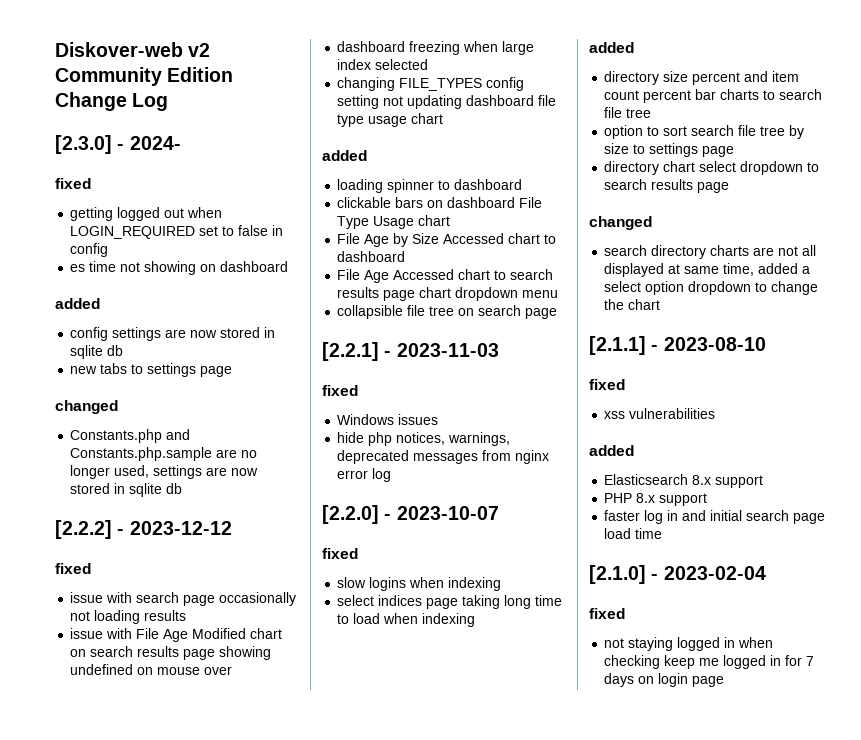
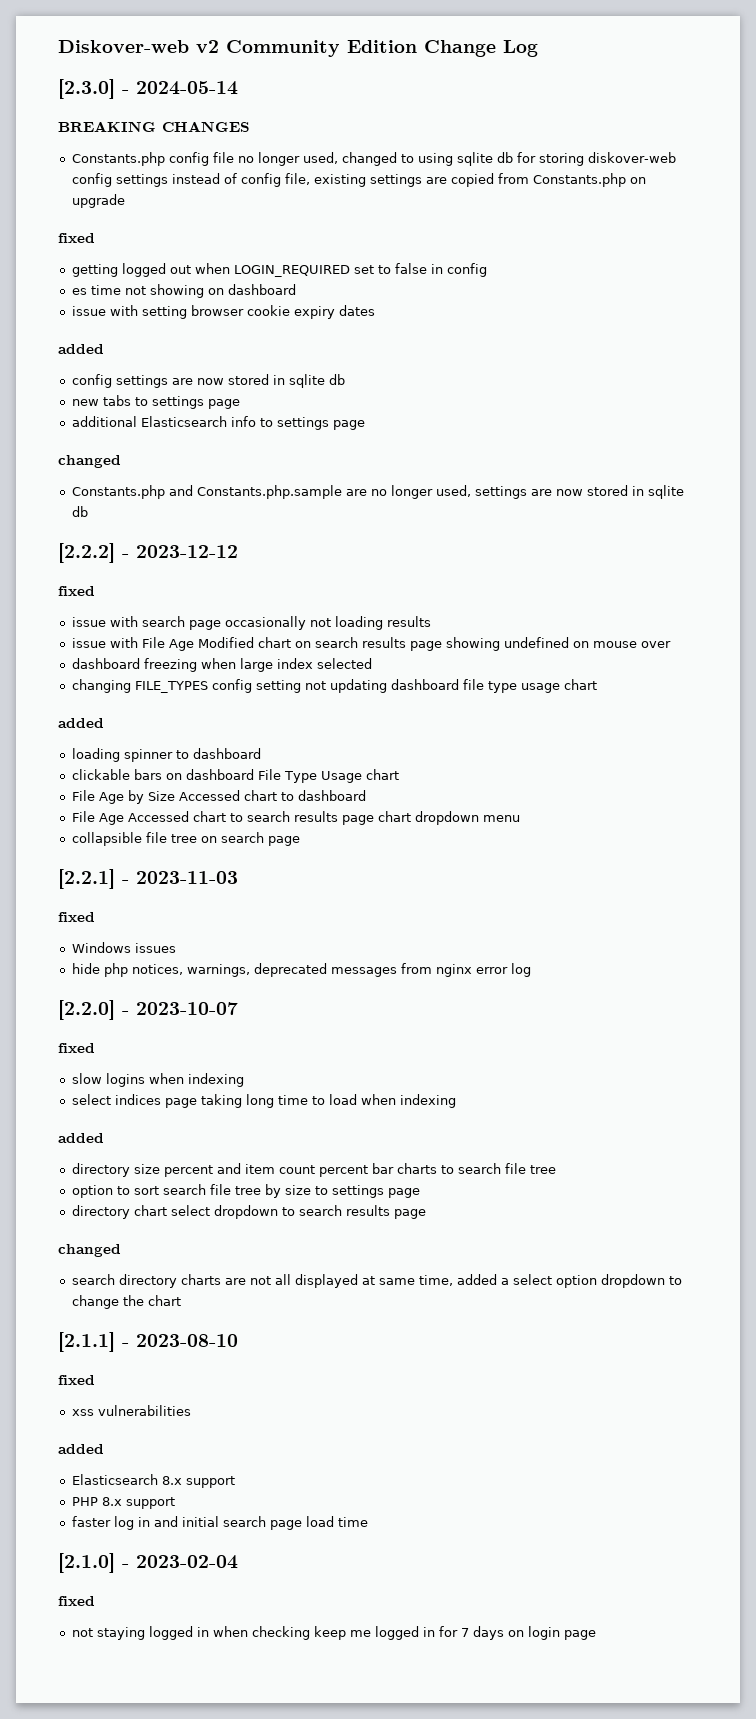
- [2.3.0] - 2024-
+ [2.3.0] - 2024-05-14
+ BREAKING CHANGES
+ Constants.php config file no longer used, changed to using sqlite db for storing diskover-web config settings instead of config file, existing settings are copied from Constants.php on upgrade
+ issue with setting browser cookie expiry dates
+ additional Elasticsearch info to settings page

